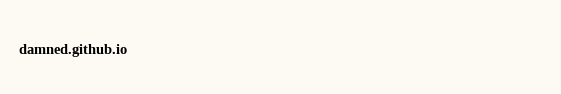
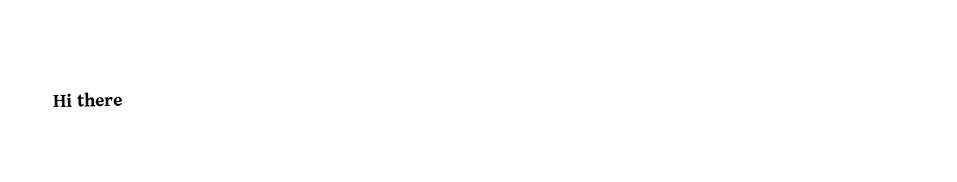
- damned.github.io
+ Hi there

